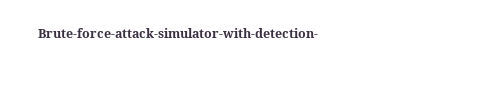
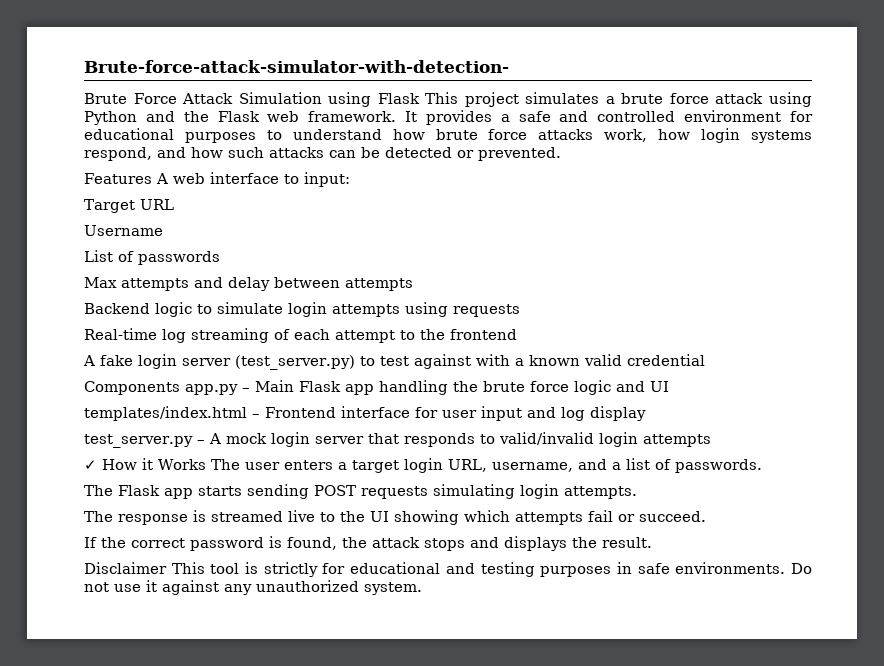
+ Brute Force Attack Simulation using Flask This project simulates a brute force attack using Python and the Flask web framework. It provides a safe and controlled environment for educational purposes to understand how brute force attacks work, how login systems respond, and how such attacks can be detected or prevented.
+ Features A web interface to input:
+ Target URL
+ Username
+ List of passwords
+ Max attempts and delay between attempts
+ Backend logic to simulate login attempts using requests
+ Real-time log streaming of each attempt to the frontend
+ A fake login server (test_server.py) to test against with a known valid credential
+ Components app.py – Main Flask app handling the brute force logic and UI
+ templates/index.html – Frontend interface for user input and log display
+ test_server.py – A mock login server that responds to valid/invalid login attempts
+ ✓ How it Works The user enters a target login URL, username, and a list of passwords.
+ The Flask app starts sending POST requests simulating login attempts.
+ The response is streamed live to the UI showing which attempts fail or succeed.
+ If the correct password is found, the attack stops and displays the result.
+ Disclaimer This tool is strictly for educational and testing purposes in safe environments. Do not use it against any unauthorized system.

